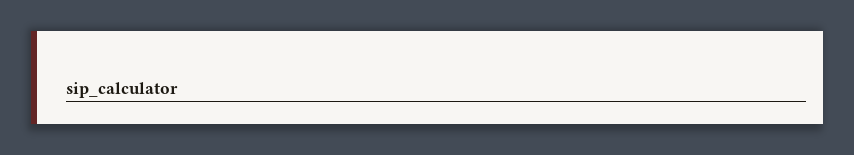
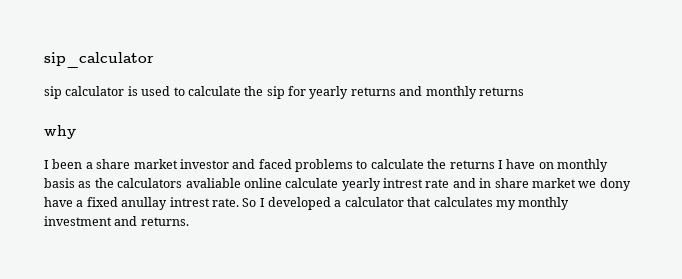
+ sip calculator is used to calculate the sip for yearly returns and monthly returns
+ why
+ I been a share market investor and faced problems to calculate the returns I have on monthly basis as the calculators avaliable online calculate yearly intrest rate and in share market we dony have a fixed anullay intrest rate. So I developed a calculator that calculates my monthly investment and returns.

